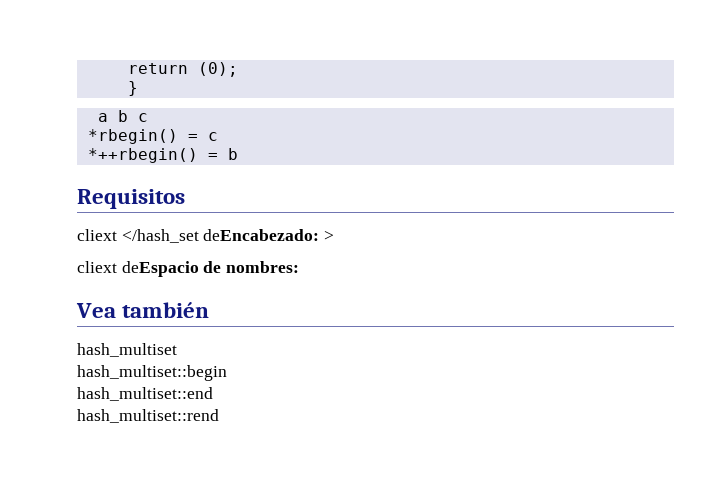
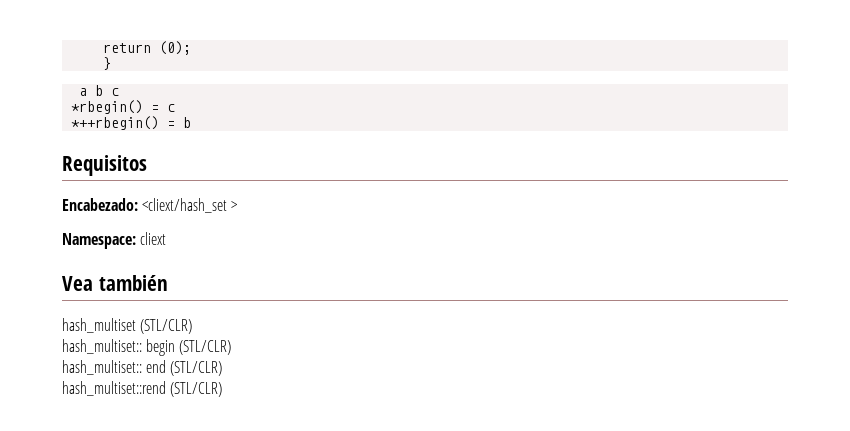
- cliext </hash_set deEncabezado: >
+ Encabezado: <cliext/hash_set >
- cliext deEspacio de nombres:
+ Namespace: cliext
- hash_multiset
- hash_multiset::begin
- hash_multiset::end
+ hash_multiset (STL/CLR)
+ hash_multiset:: begin (STL/CLR)
+ hash_multiset:: end (STL/CLR)
- hash_multiset::rend
+ hash_multiset::rend (STL/CLR)

